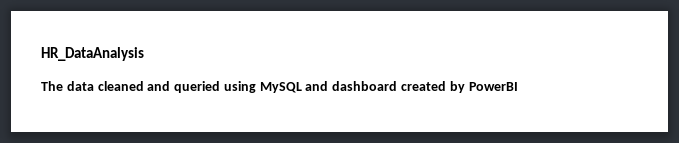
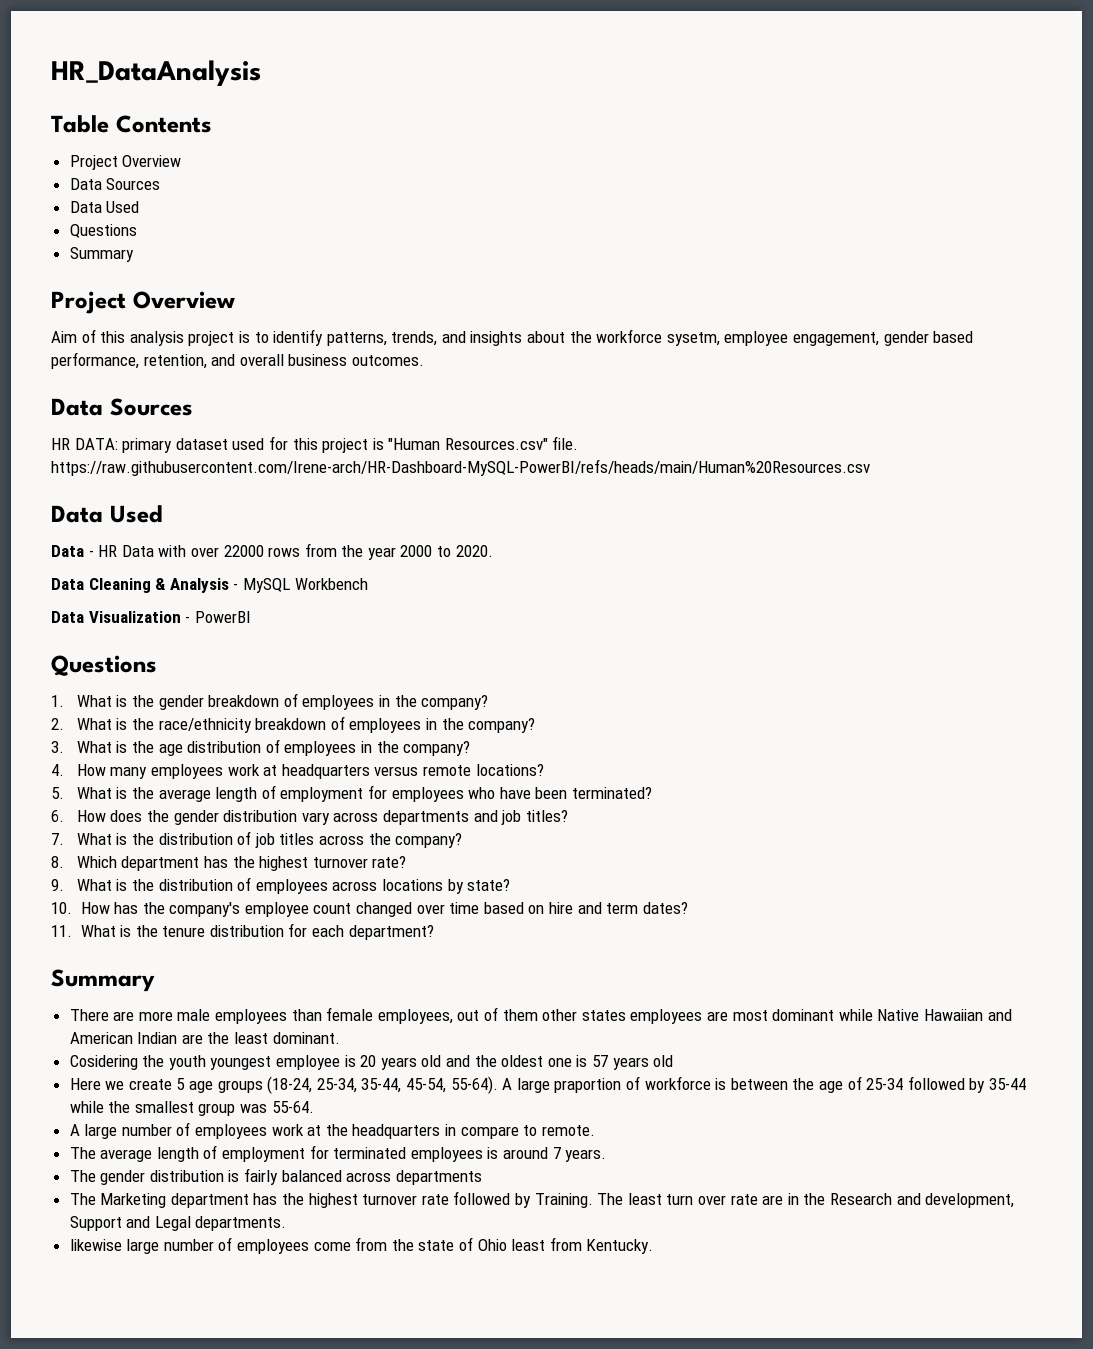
- The data cleaned and queried using MySQL and dashboard created by PowerBI
+ Table Contents
+ Project Overview
+ Data Sources
+ Data Used
+ Questions
+ Summary
+ Project Overview
+ Aim of this analysis project is to identify patterns, trends, and insights about the workforce sysetm, employee engagement, gender based performance, retention, and overall business outcomes.
+ Data Sources
+ HR DATA: primary dataset used for this project is "Human Resources.csv" file. https://raw.githubusercontent.com/Irene-arch/HR-Dashboard-MySQL-PowerBI/refs/heads/main/Human%20Resources.csv
+ Data Used
+ Data - HR Data with over 22000 rows from the year 2000 to 2020.
+ Data Cleaning & Analysis - MySQL Workbench
+ Data Visualization - PowerBI
+ Questions
+ 1. What is the gender breakdown of employees in the company?
+ 2. What is the race/ethnicity breakdown of employees in the company?
+ 3. What is the age distribution of employees in the company?
+ 4. How many employees work at headquarters versus remote locations?
+ 5. What is the average length of employment for employees who have been terminated?
+ 6. How does the gender distribution vary across departments and job titles?
+ 7. What is the distribution of job titles across the company?
+ 8. Which department has the highest turnover rate?
+ 9. What is the distribution of employees across locations by state?
+ 10. How has the company's employee count changed over time based on hire and term dates?
+ 11. What is the tenure distribution for each department?
+ Summary
+ There are more male employees than female employees, out of them other states employees are most dominant while Native Hawaiian and American Indian are the least dominant.
+ Cosidering the youth youngest employee is 20 years old and the oldest one is 57 years old
+ Here we create 5 age groups (18-24, 25-34, 35-44, 45-54, 55-64). A large praportion of workforce is between the age of 25-34 followed by 35-44 while the smallest group was 55-64.
+ A large number of employees work at the headquarters in compare to remote.
+ The average length of employment for terminated employees is around 7 years.
+ The gender distribution is fairly balanced across departments
+ The Marketing department has the highest turnover rate followed by Training. The least turn over rate are in the Research and development, Support and Legal departments.
+ likewise large number of employees come from the state of Ohio least from Kentucky.

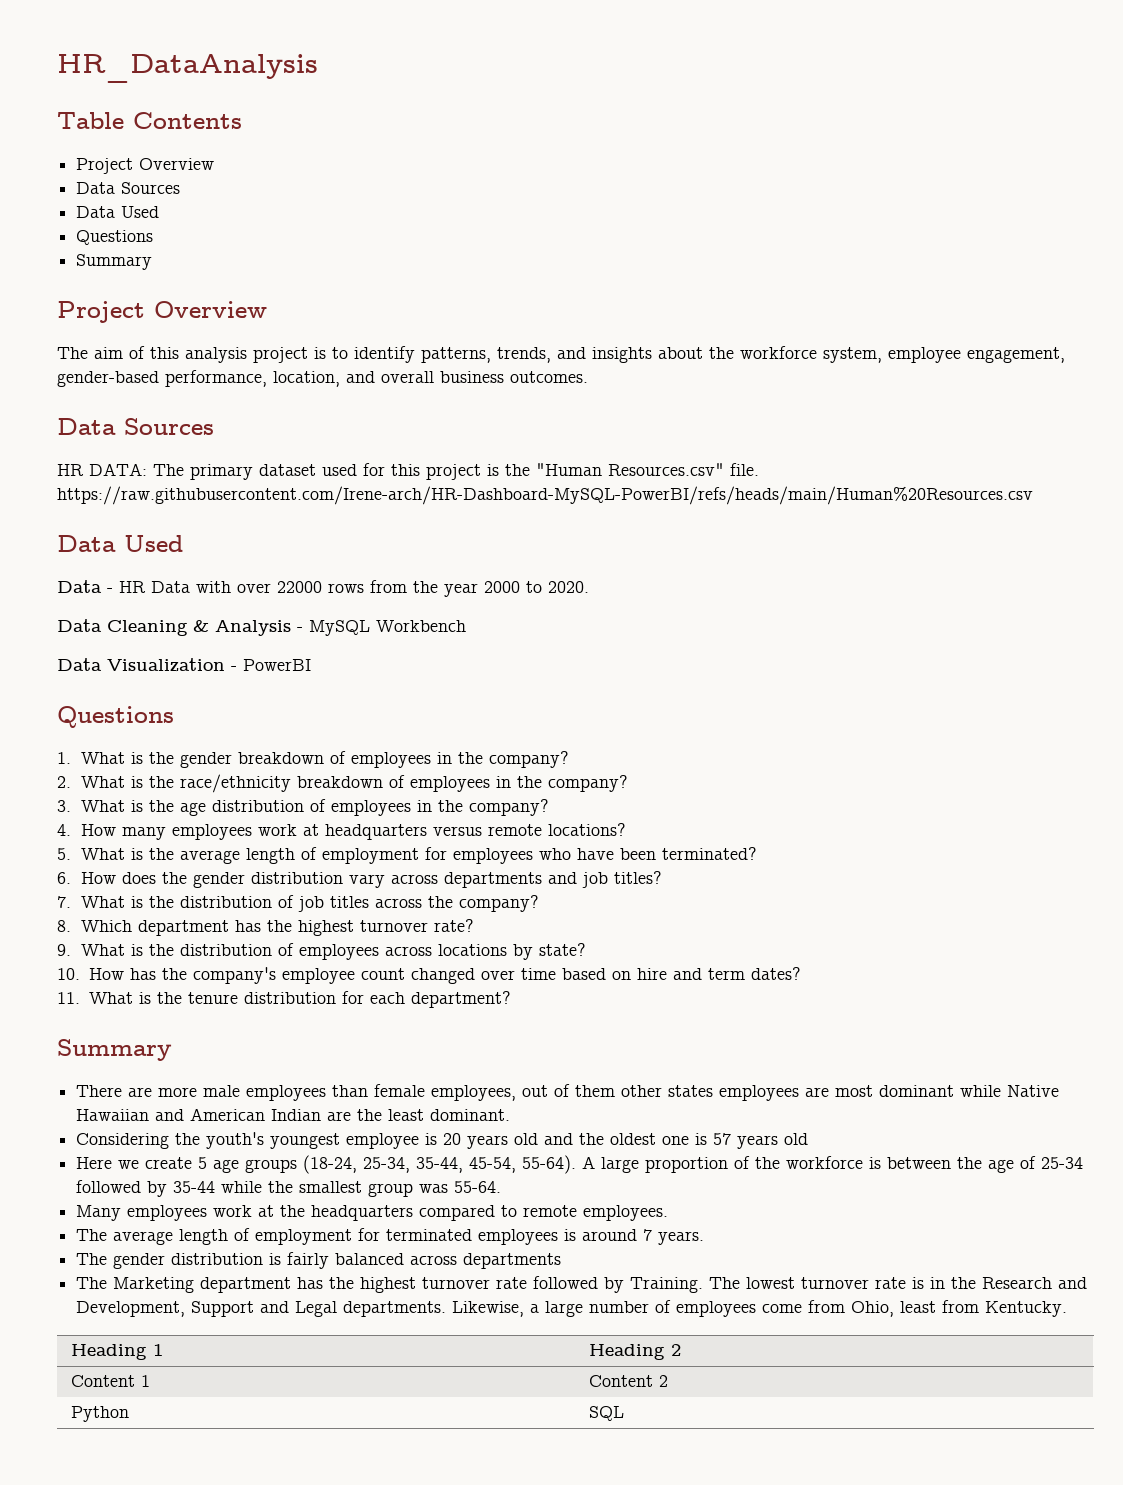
- Aim of this analysis project is to identify patterns, trends, and insights about the workforce sysetm, employee engagement, gender based performance, retention, and overall business outcomes.
+ The aim of this analysis project is to identify patterns, trends, and insights about the workforce system, employee engagement, gender-based performance, location, and overall business outcomes.
- HR DATA: primary dataset used for this project is "Human Resources.csv" file. https://raw.githubusercontent.com/Irene-arch/HR-Dashboard-MySQL-PowerBI/refs/heads/main/Human%20Resources.csv
+ HR DATA: The primary dataset used for this project is the "Human Resources.csv" file. https://raw.githubusercontent.com/Irene-arch/HR-Dashboard-MySQL-PowerBI/refs/heads/main/Human%20Resources.csv
- Cosidering the youth youngest employee is 20 years old and the oldest one is 57 years old
+ Considering the youth's youngest employee is 20 years old and the oldest one is 57 years old
- A large praportion of workforce is between the age of 25-34 followed by 35-44 while the smallest group was 55-64.
+ A large proportion of the workforce is between the age of 25-34 followed by 35-44 while the smallest group was 55-64.
- A large number of employees work at the headquarters in compare to remote.
+ Many employees work at the headquarters compared to remote employees.
- The least turn over rate are in the Research and development, Support and Legal departments.
- likewise large number of employees come from the state of Ohio least from Kentucky.
+ The lowest turnover rate is in the Research and Development, Support and Legal departments. Likewise, a large number of employees come from Ohio, least from Kentucky.
+ Heading 1 | Heading 2
+ Content 1 | Content 2
+ Python | SQL

